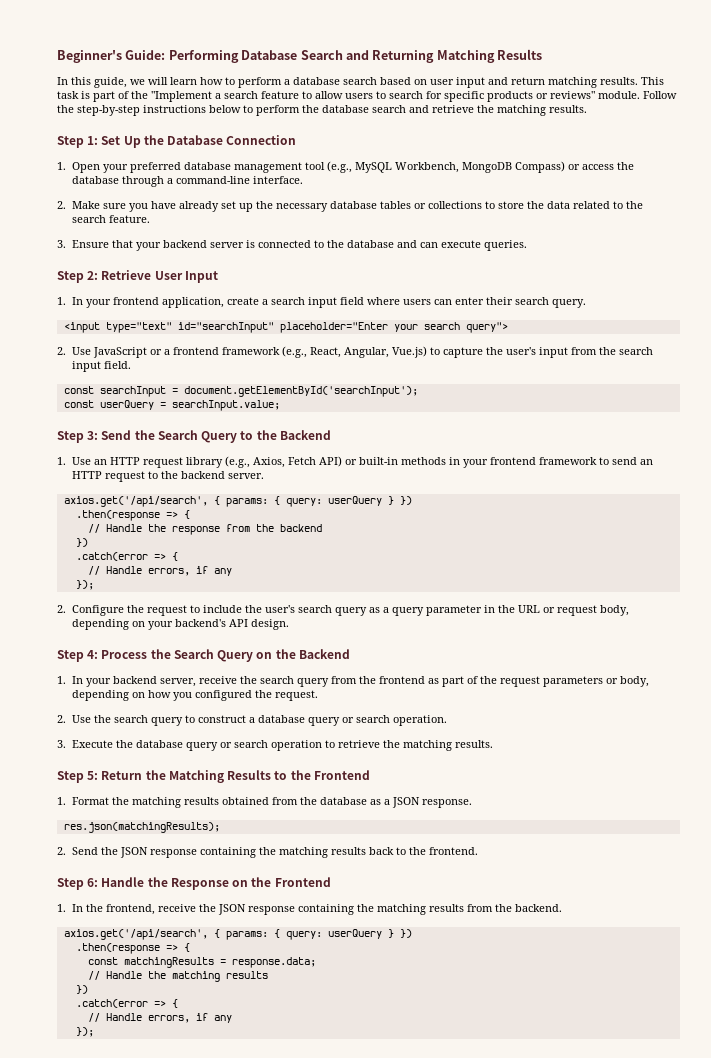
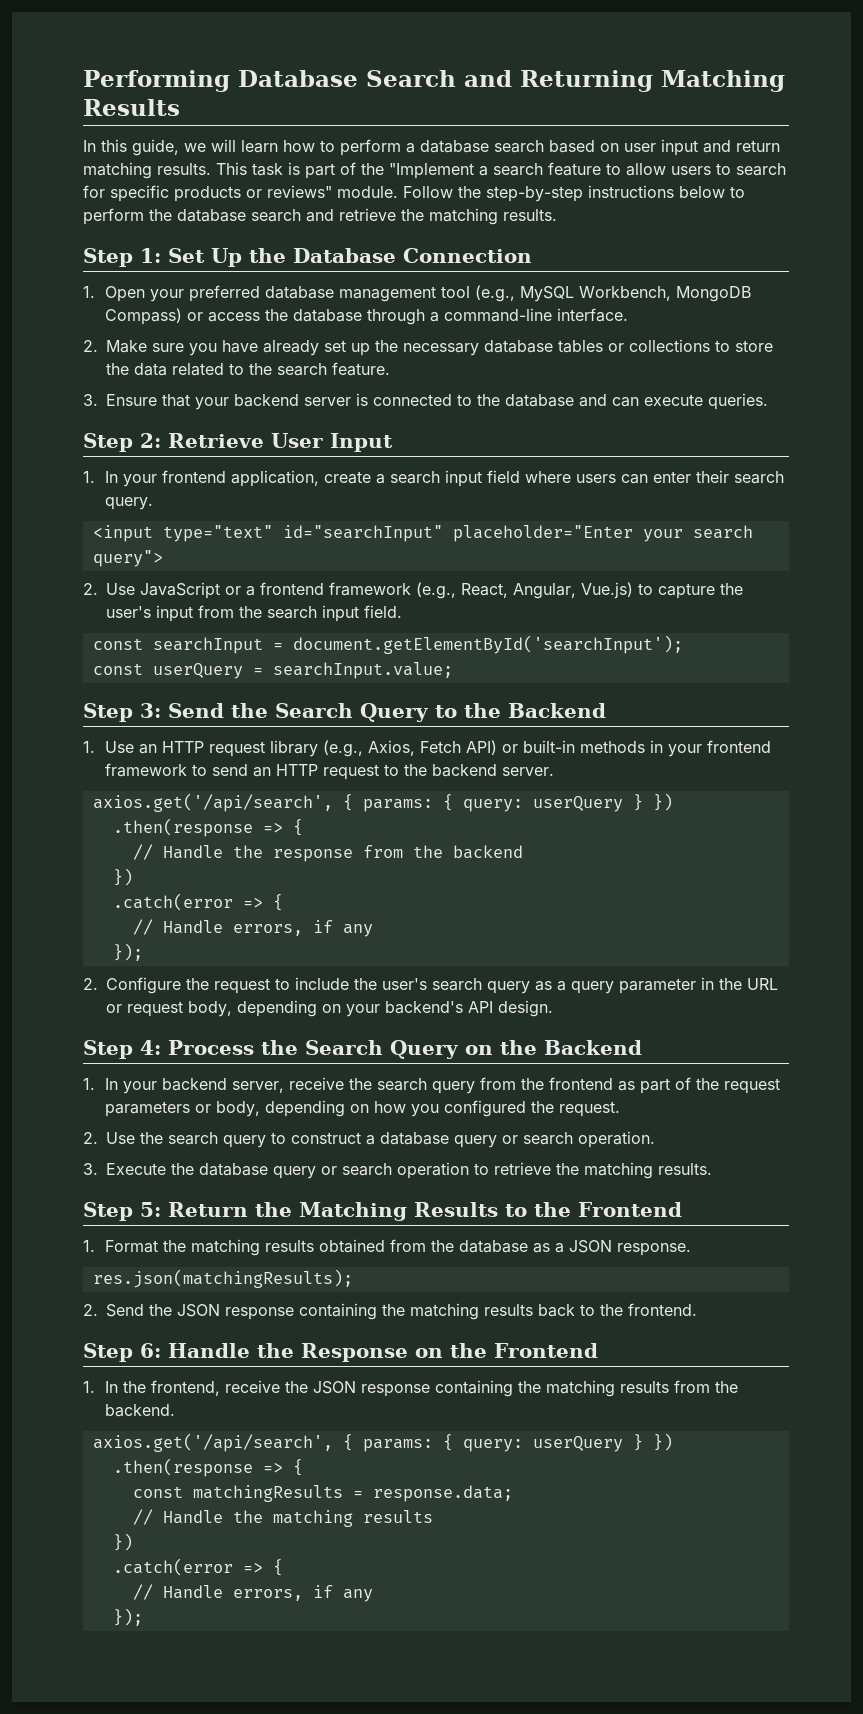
- Beginner's Guide: Performing Database Search and Returning Matching Results
+ Performing Database Search and Returning Matching Results

